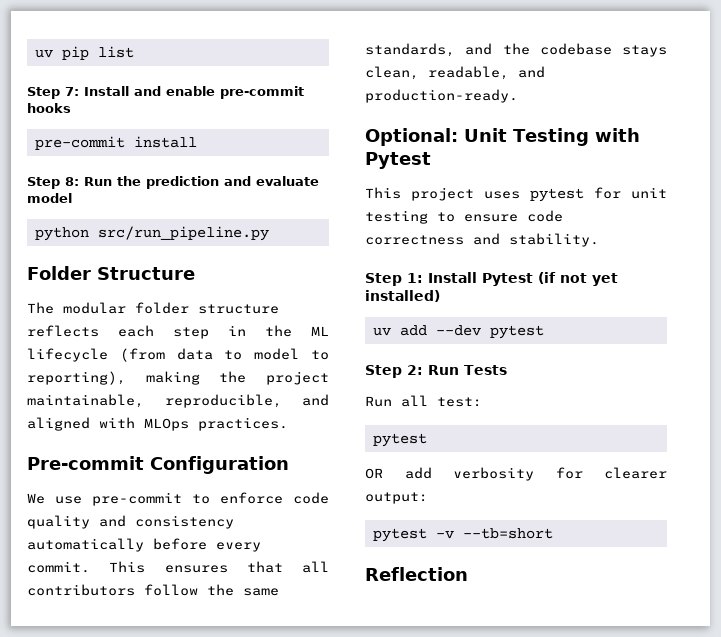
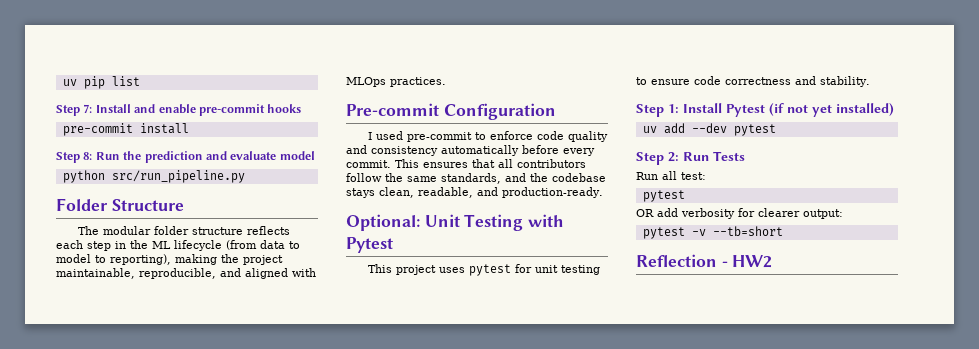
- We use pre-commit to enforce code quality and consistency automatically before every commit.
+ I used pre-commit to enforce code quality and consistency automatically before every commit.
- Reflection
+ Reflection - HW2

